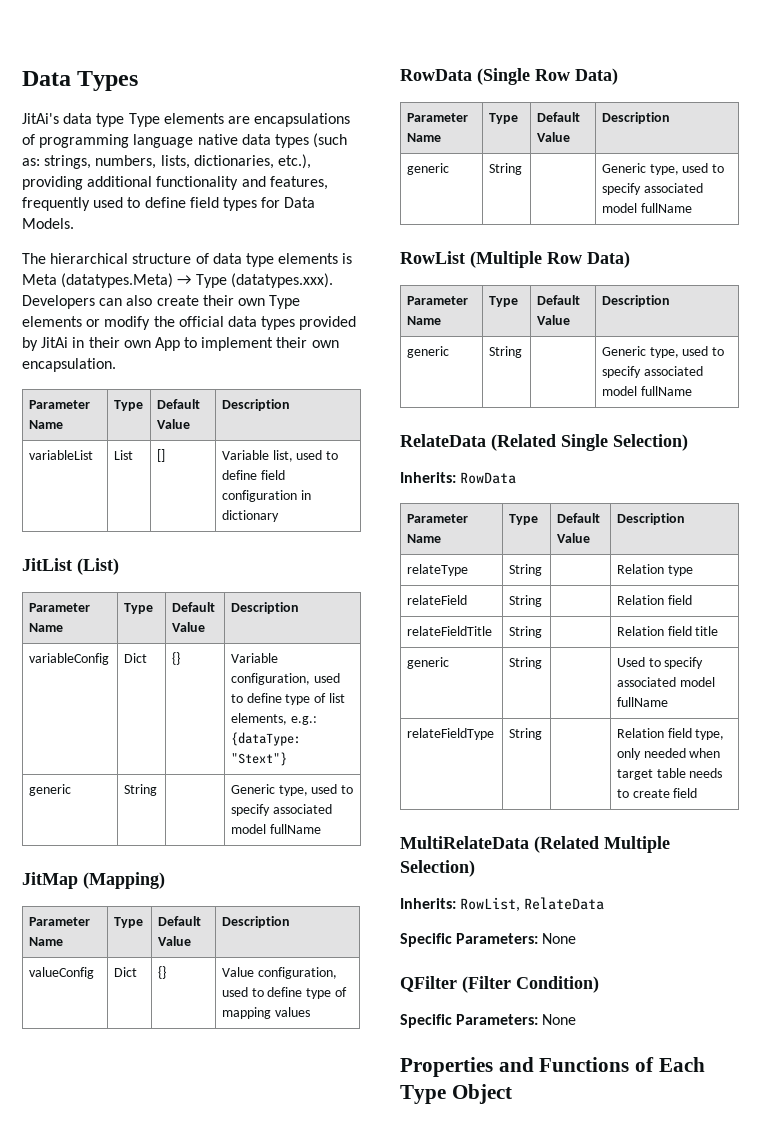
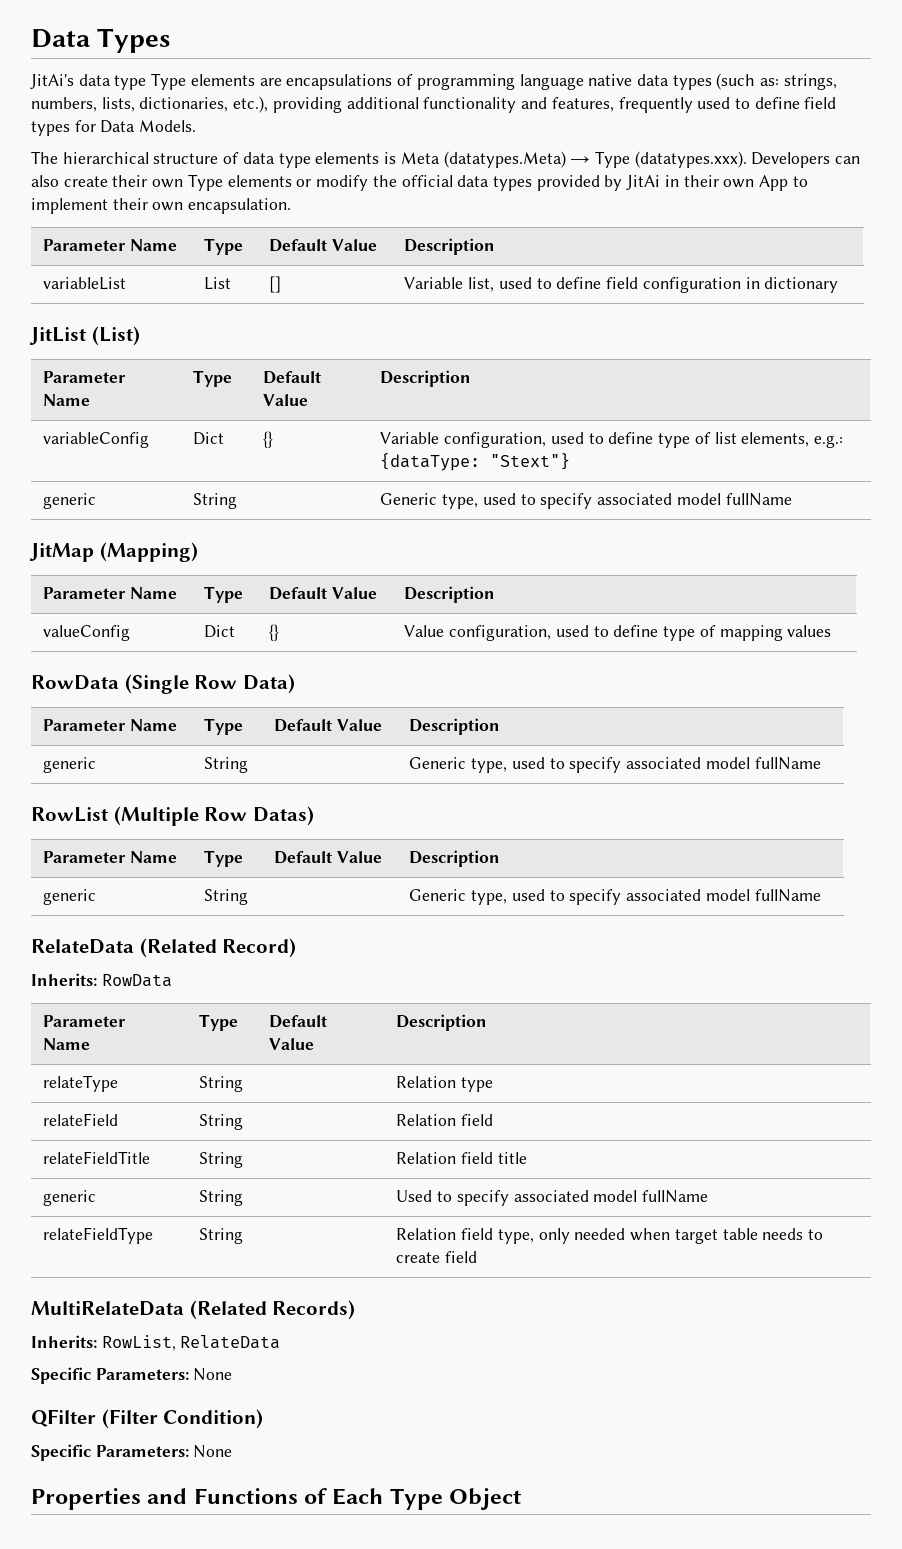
- RowList (Multiple Row Data)
+ RowList (Multiple Row Datas)
- RelateData (Related Single Selection)
+ RelateData (Related Record)
- MultiRelateData (Related Multiple Selection)
+ MultiRelateData (Related Records)

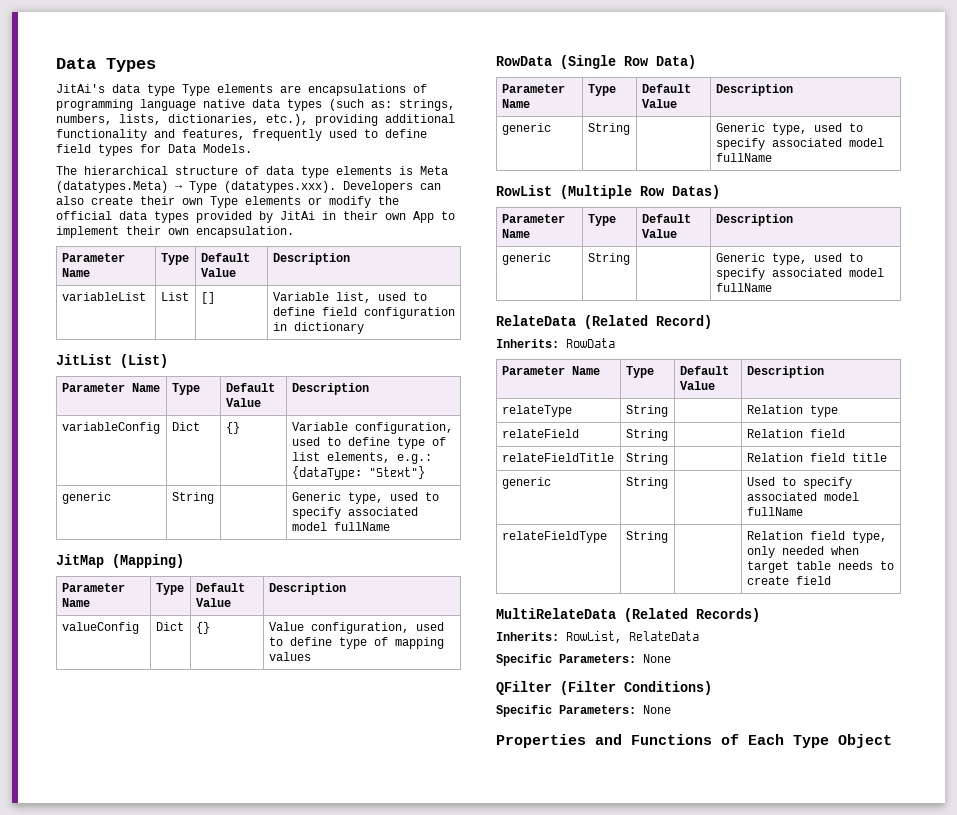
- QFilter (Filter Condition)
+ QFilter (Filter Conditions)

